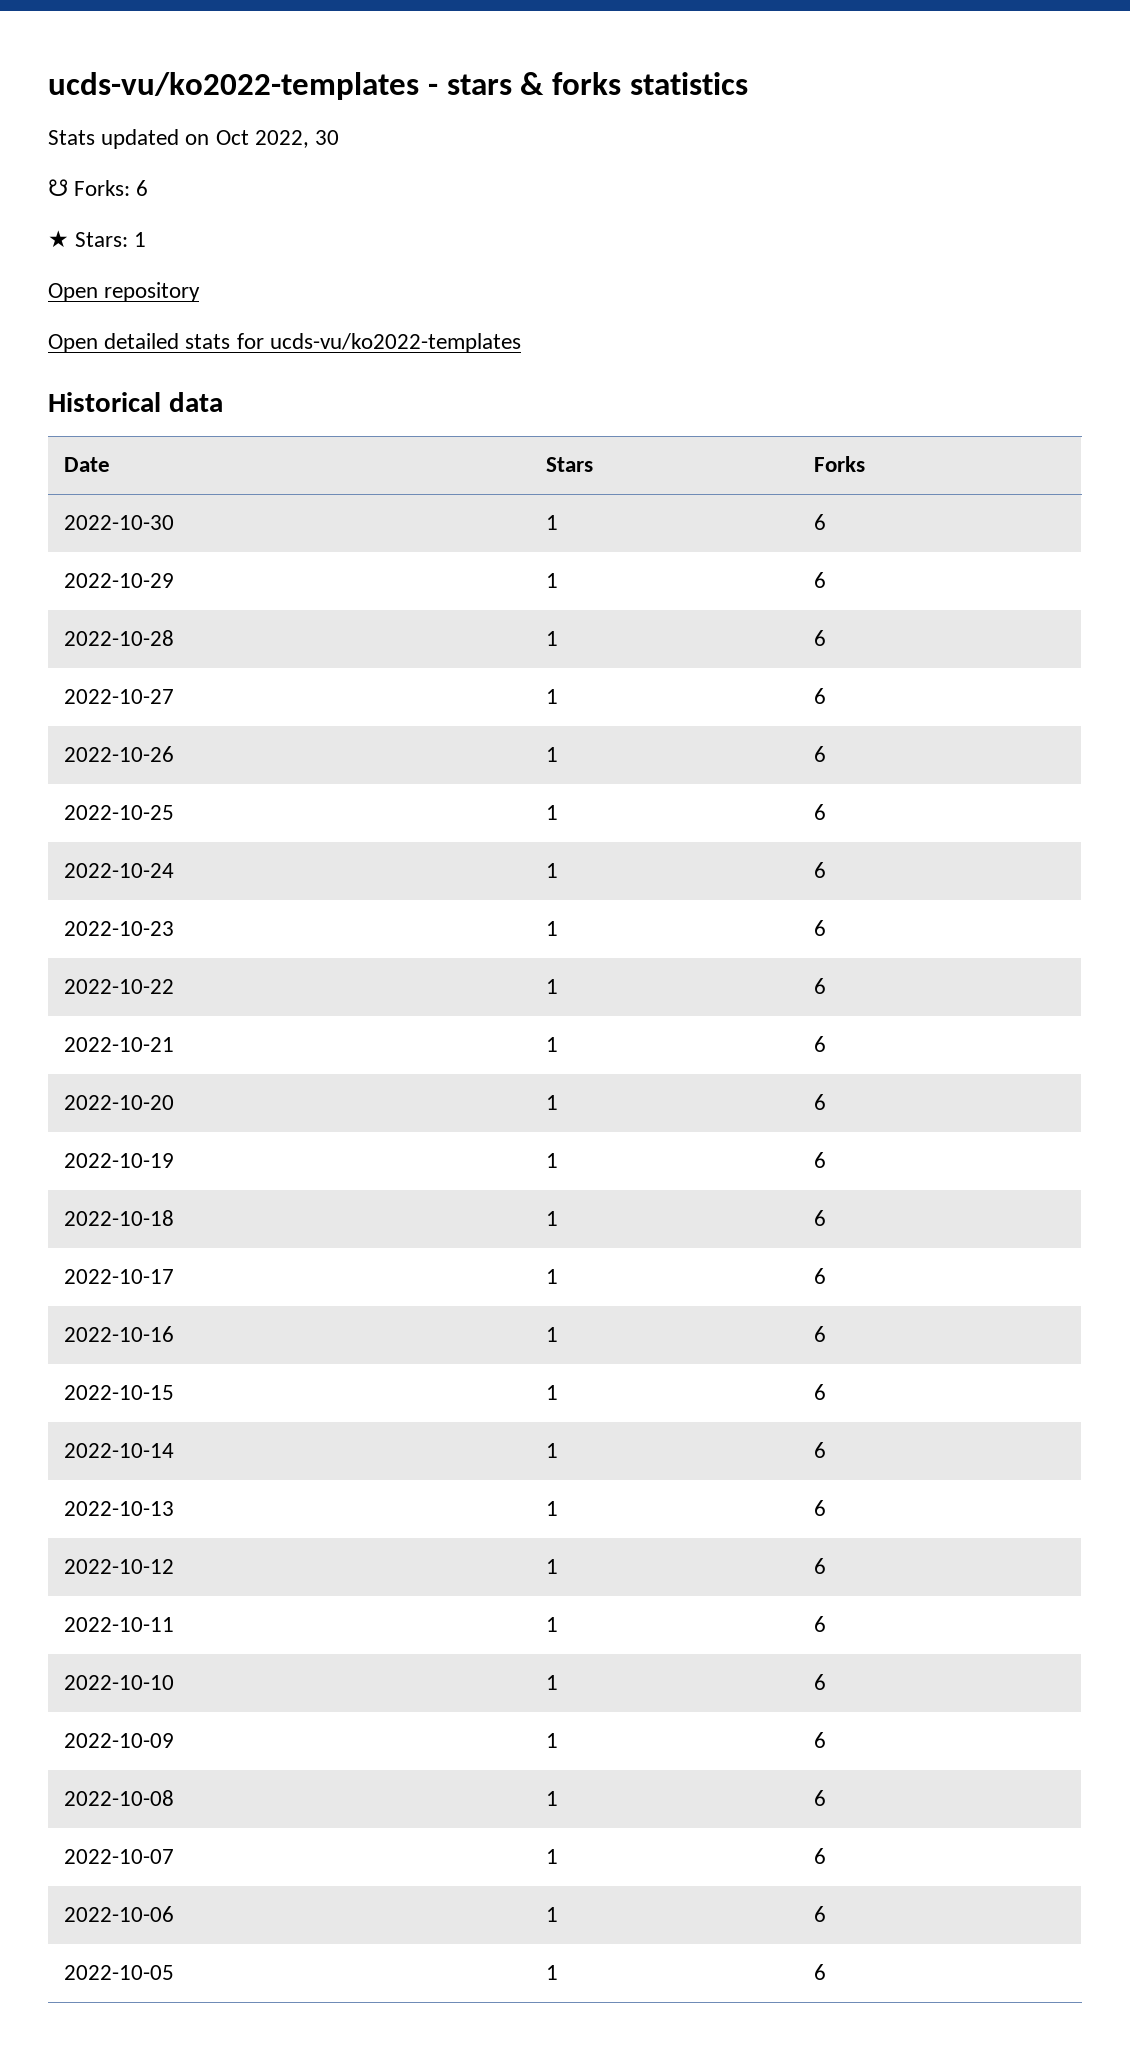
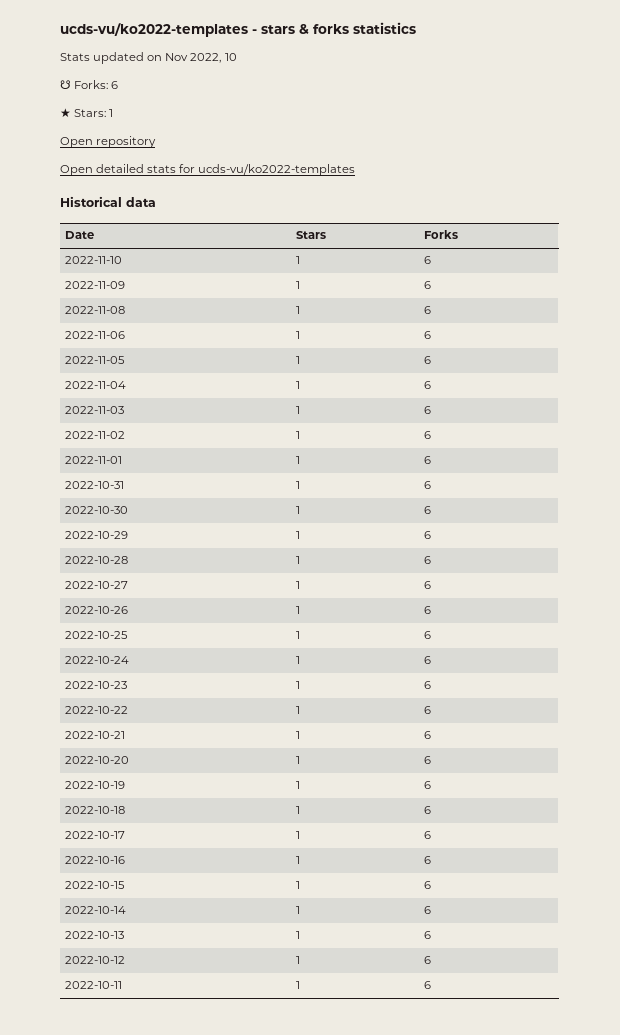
- Stats updated on Oct 2022, 30
+ Stats updated on Nov 2022, 10
+ 2022-11-10 | 1 | 6
+ 2022-11-09 | 1 | 6
+ 2022-11-08 | 1 | 6
+ 2022-11-06 | 1 | 6
+ 2022-11-05 | 1 | 6
+ 2022-11-04 | 1 | 6
+ 2022-11-03 | 1 | 6
+ 2022-11-02 | 1 | 6
+ 2022-11-01 | 1 | 6
+ 2022-10-31 | 1 | 6
- 2022-10-10 | 1 | 6
- 2022-10-09 | 1 | 6
- 2022-10-08 | 1 | 6
- 2022-10-07 | 1 | 6
- 2022-10-06 | 1 | 6
- 2022-10-05 | 1 | 6

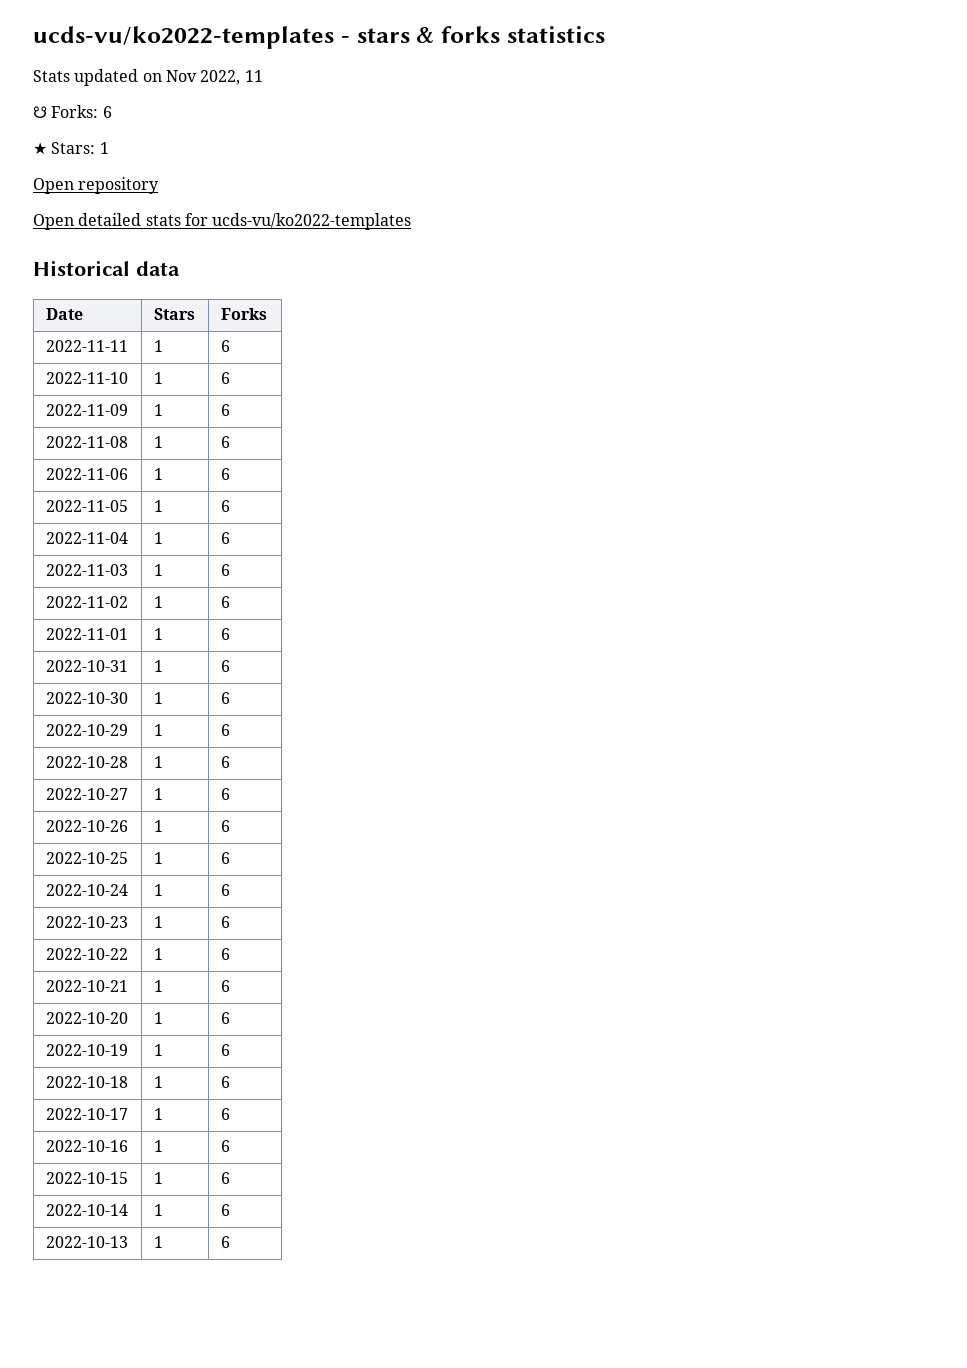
- Stats updated on Nov 2022, 10
+ Stats updated on Nov 2022, 11
+ 2022-11-11 | 1 | 6
- 2022-10-12 | 1 | 6
- 2022-10-11 | 1 | 6

